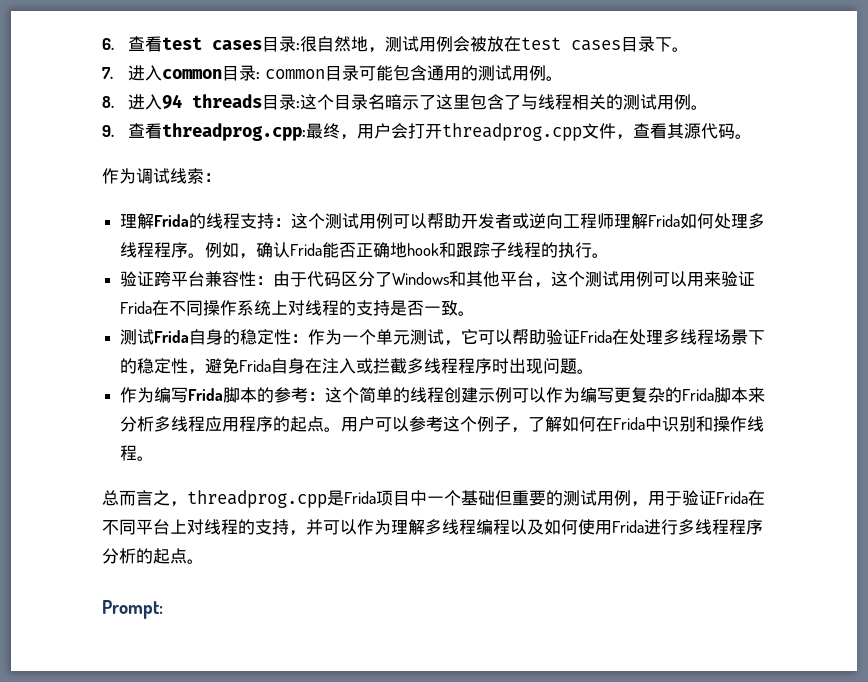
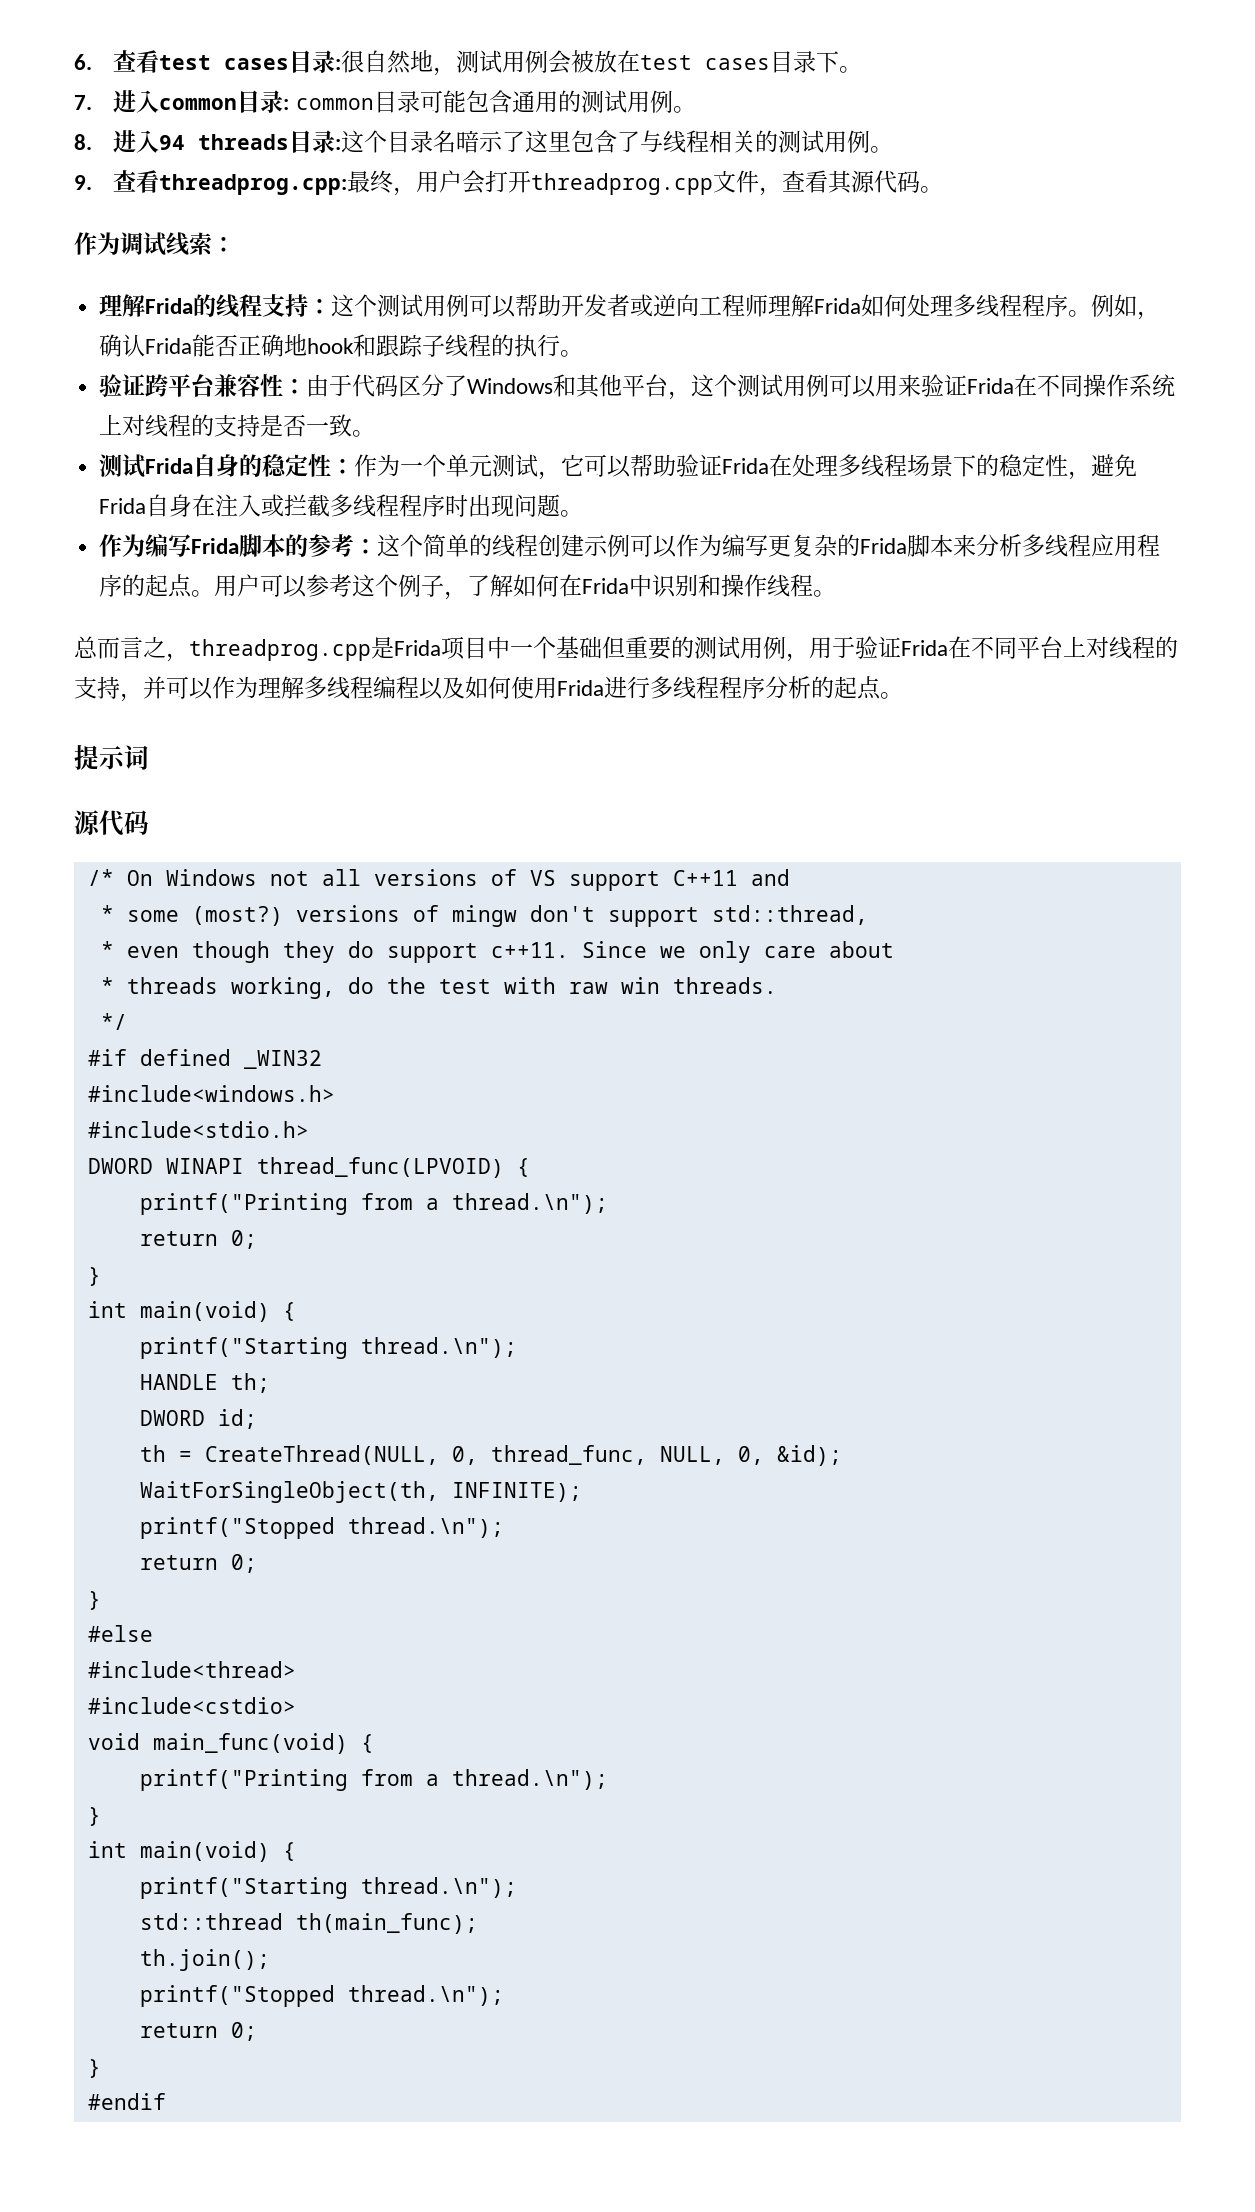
- Prompt:
+ 提示词
+ 源代码
+ /* On Windows not all versions of VS support C++11 and
+ * some (most?) versions of mingw don't support std::thread,
+ * even though they do support c++11. Since we only care about
+ * threads working, do the test with raw win threads.
+ */
+ #if defined _WIN32
+ #include<windows.h>
+ #include<stdio.h>
+ DWORD WINAPI thread_func(LPVOID) {
+ printf("Printing from a thread.\n");
+ return 0;
+ }
+ int main(void) {
+ printf("Starting thread.\n");
+ HANDLE th;
+ DWORD id;
+ th = CreateThread(NULL, 0, thread_func, NULL, 0, &id);
+ WaitForSingleObject(th, INFINITE);
+ printf("Stopped thread.\n");
+ return 0;
+ }
+ #else
+ #include<thread>
+ #include<cstdio>
+ void main_func(void) {
+ printf("Printing from a thread.\n");
+ }
+ int main(void) {
+ printf("Starting thread.\n");
+ std::thread th(main_func);
+ th.join();
+ printf("Stopped thread.\n");
+ return 0;
+ }
+ #endif

